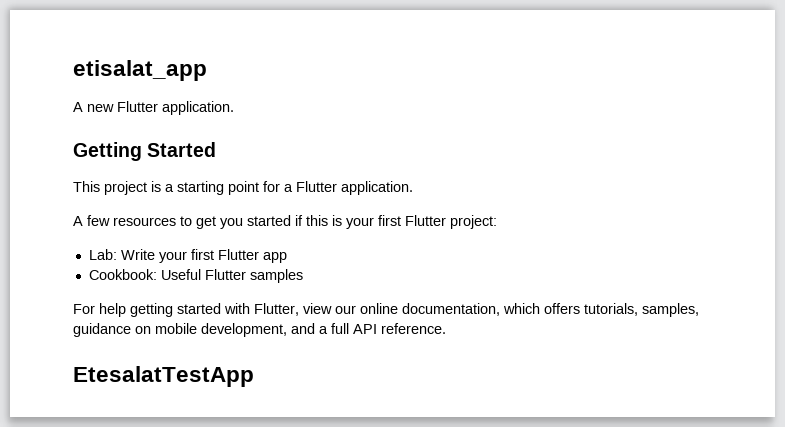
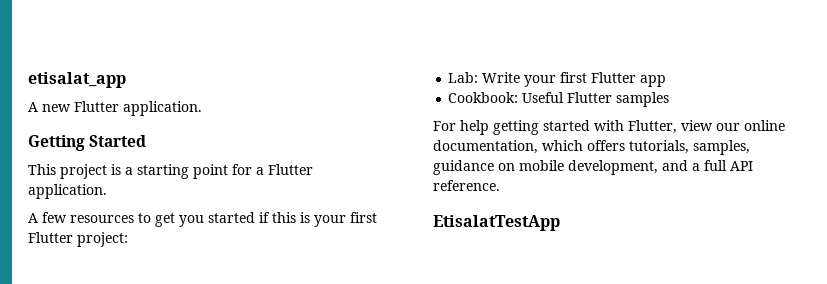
- EtesalatTestApp
+ EtisalatTestApp

